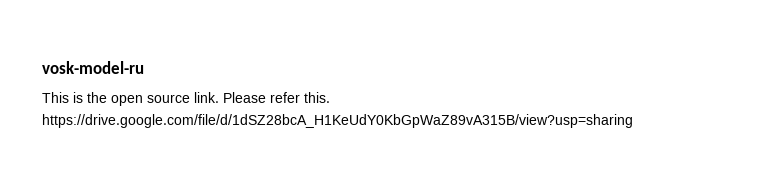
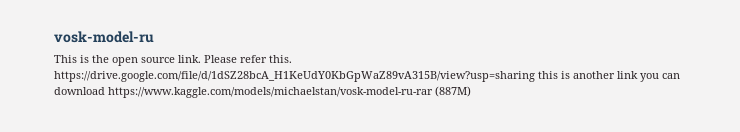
- Please refer this. https://drive.google.com/file/d/1dSZ28bcA_H1KeUdY0KbGpWaZ89vA315B/view?usp=sharing
+ Please refer this. https://drive.google.com/file/d/1dSZ28bcA_H1KeUdY0KbGpWaZ89vA315B/view?usp=sharing this is another link you can download https://www.kaggle.com/models/michaelstan/vosk-model-ru-rar (887M)

